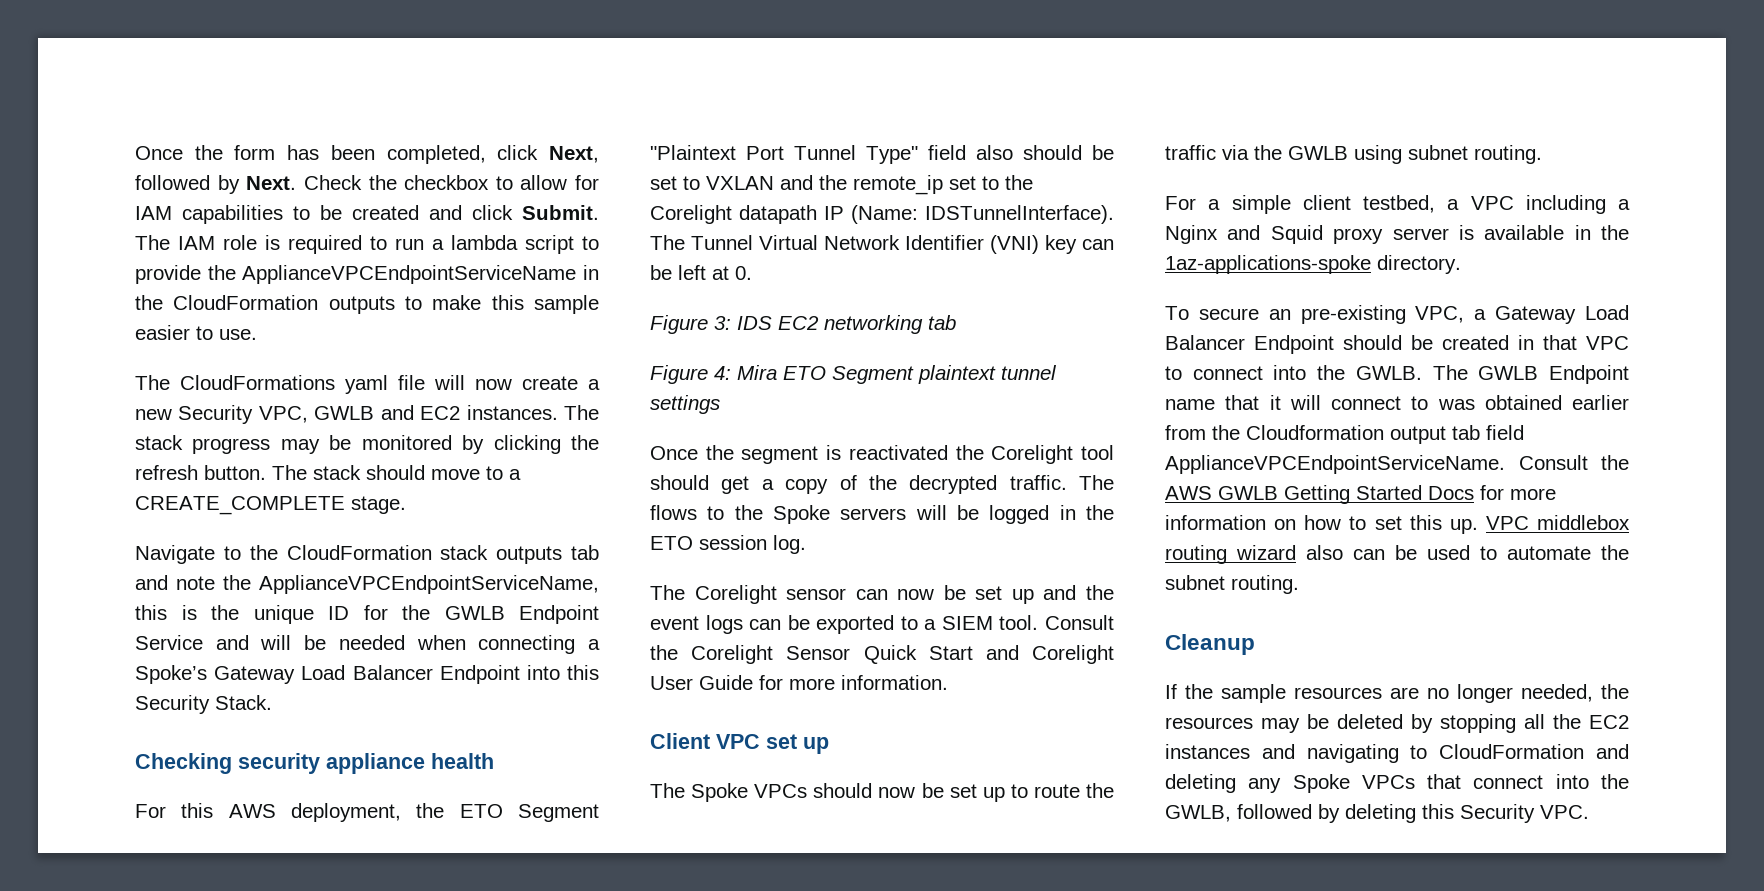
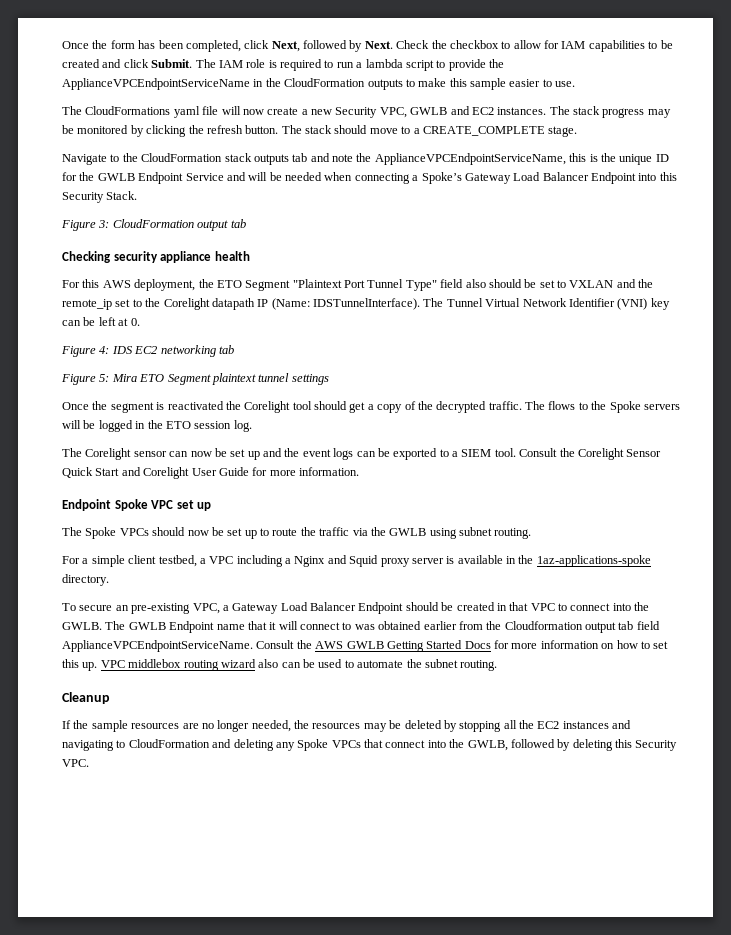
+ Figure 3: CloudFormation output tab
- Figure 3: IDS EC2 networking tab
+ Figure 4: IDS EC2 networking tab
- Figure 4: Mira ETO Segment plaintext tunnel settings
+ Figure 5: Mira ETO Segment plaintext tunnel settings
- Client VPC set up
+ Endpoint Spoke VPC set up

